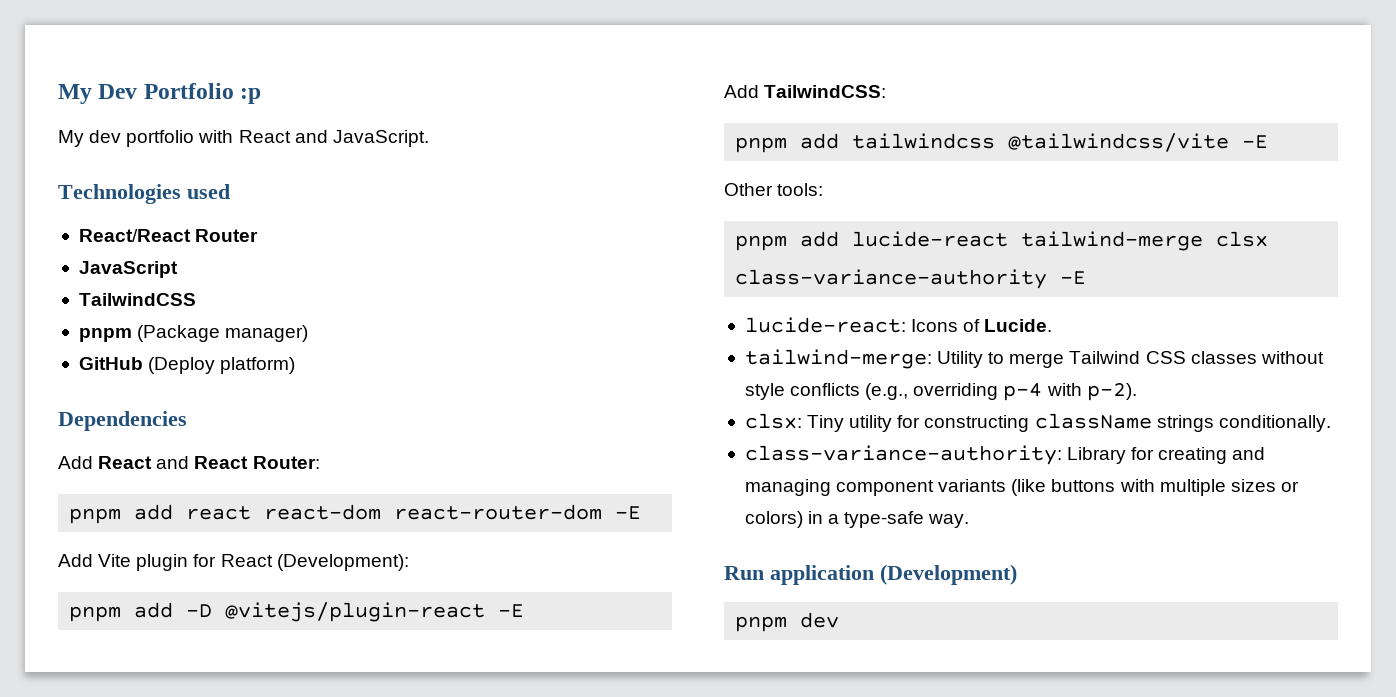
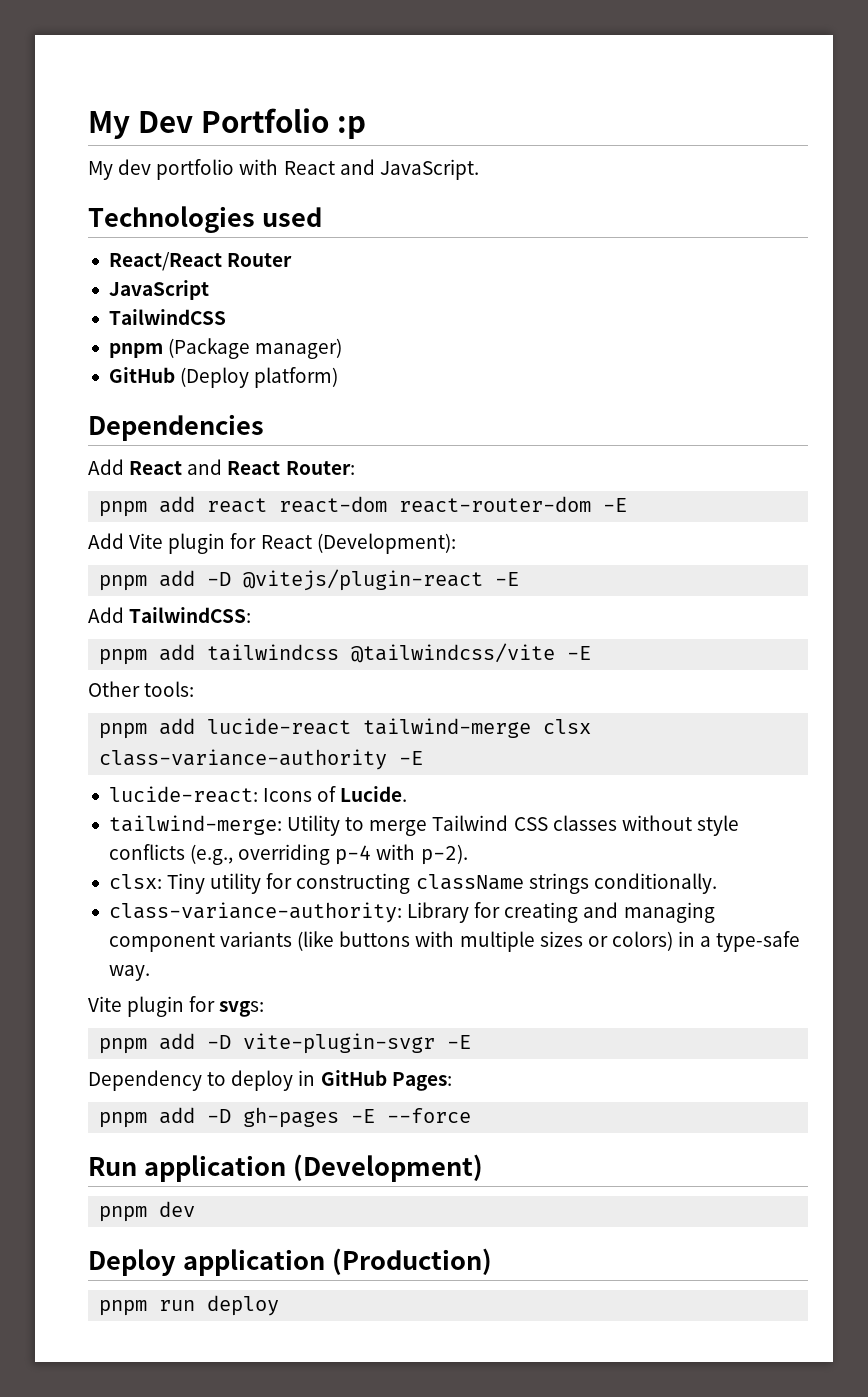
+ Vite plugin for svgs:
+ pnpm add -D vite-plugin-svgr -E
+ Dependency to deploy in GitHub Pages:
+ pnpm add -D gh-pages -E --force
+ Deploy application (Production)
+ pnpm run deploy

